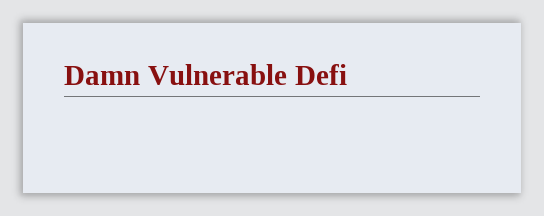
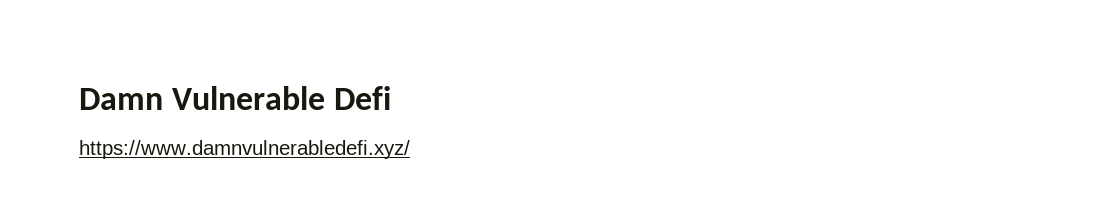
+ https://www.damnvulnerabledefi.xyz/

